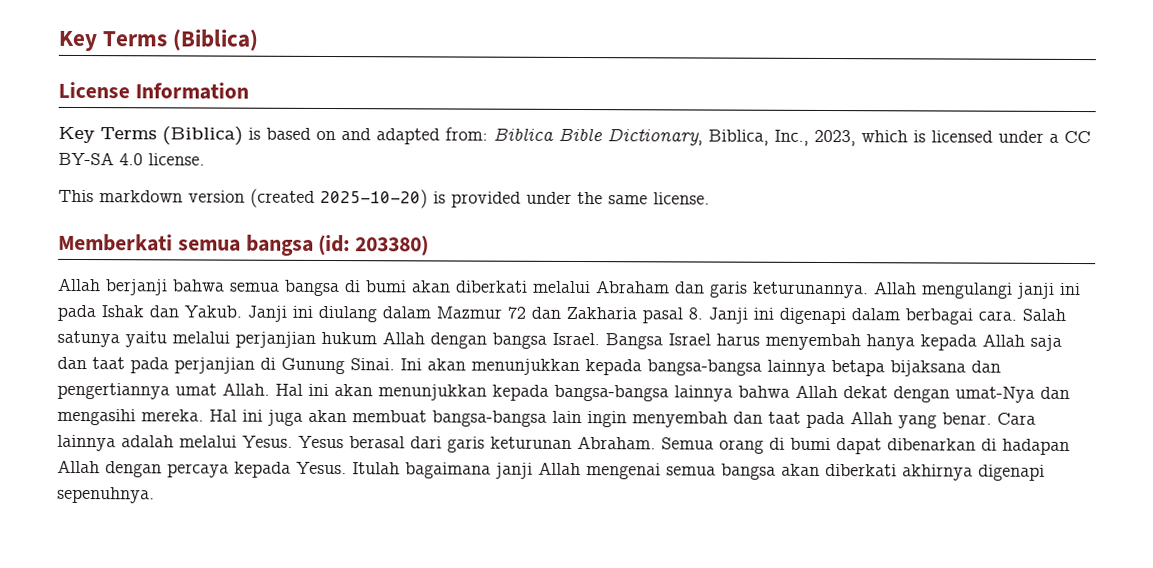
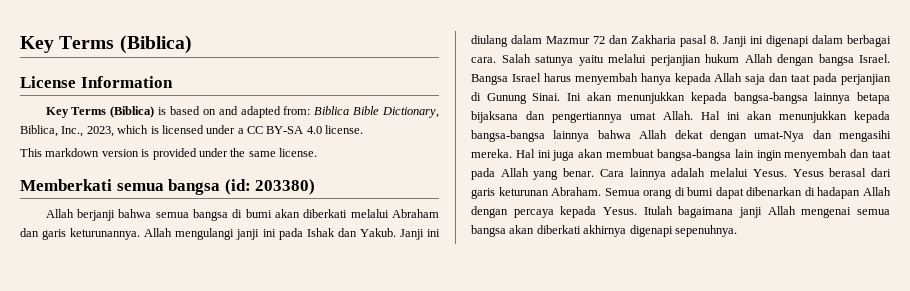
- This markdown version (created 2025-10-20) is provided under the same license.
+ This markdown version is provided under the same license.

